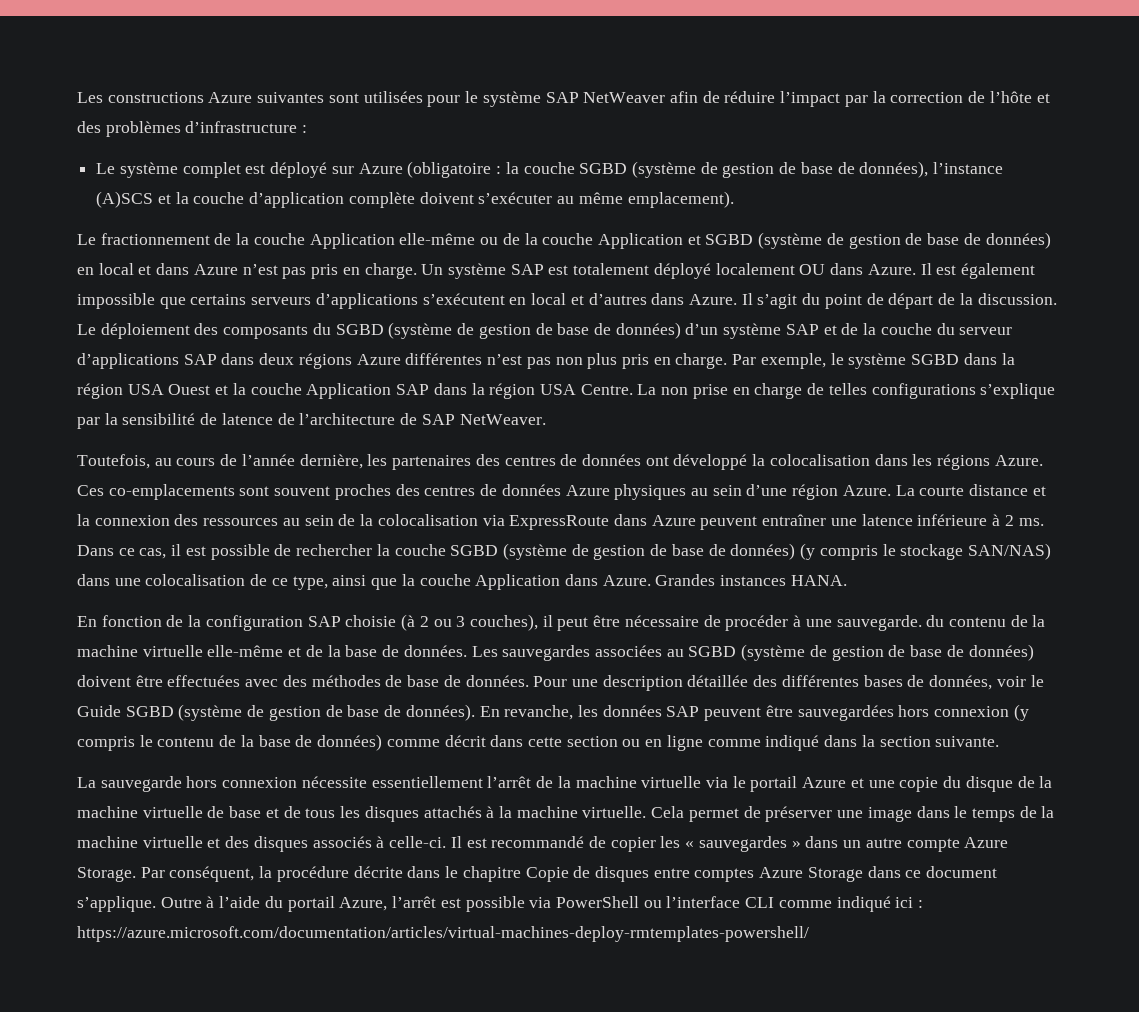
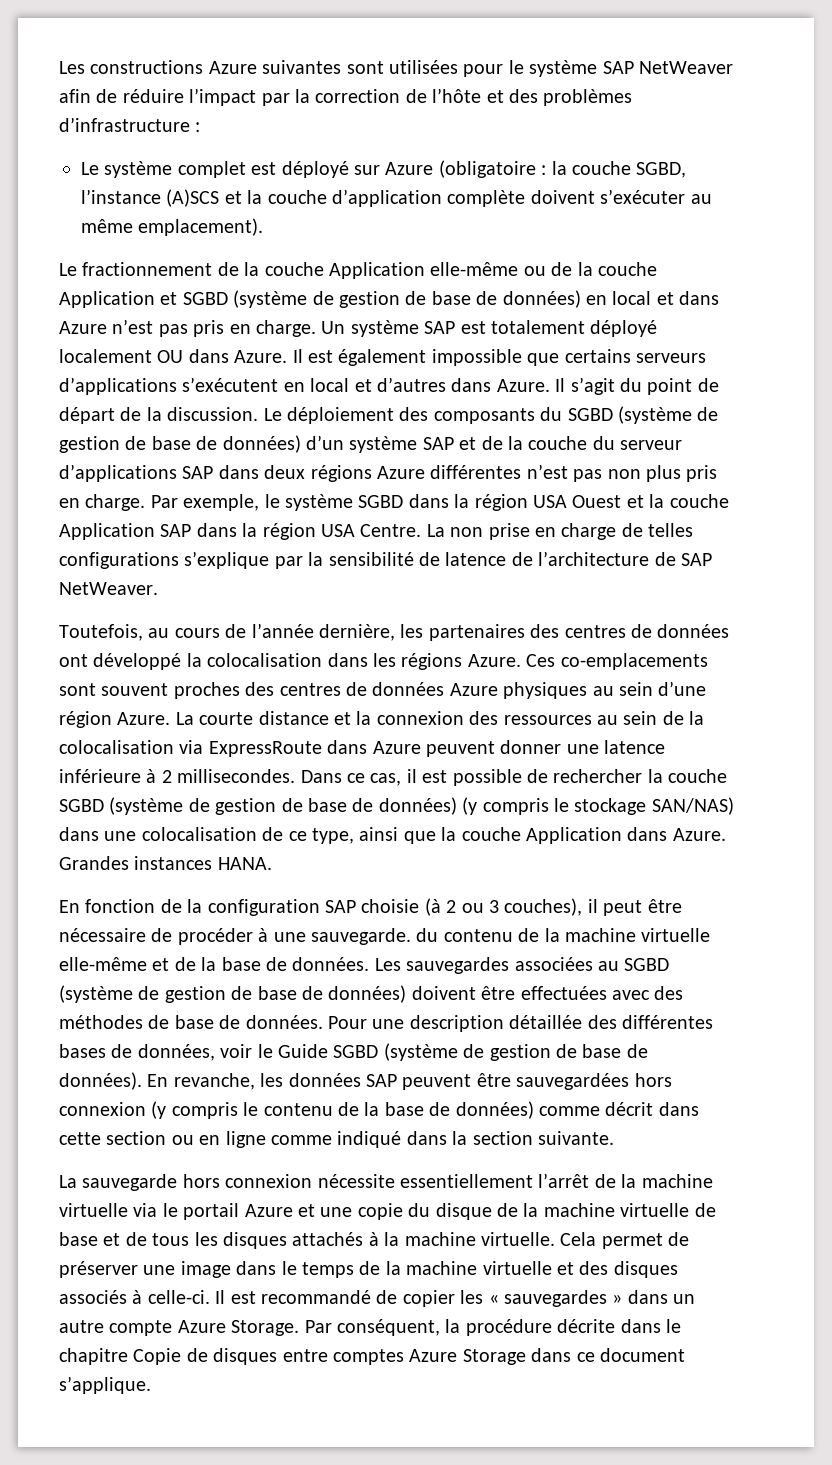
- Le système complet est déployé sur Azure (obligatoire : la couche SGBD (système de gestion de base de données), l’instance (A)SCS et la couche d’application complète doivent s’exécuter au même emplacement).
+ Le système complet est déployé sur Azure (obligatoire : la couche SGBD, l’instance (A)SCS et la couche d’application complète doivent s’exécuter au même emplacement).
- La courte distance et la connexion des ressources au sein de la colocalisation via ExpressRoute dans Azure peuvent entraîner une latence inférieure à 2 ms.
+ La courte distance et la connexion des ressources au sein de la colocalisation via ExpressRoute dans Azure peuvent donner une latence inférieure à 2 millisecondes.
- Outre à l’aide du portail Azure, l’arrêt est possible via PowerShell ou l’interface CLI comme indiqué ici : https://azure.microsoft.com/documentation/articles/virtual-machines-deploy-rmtemplates-powershell/

